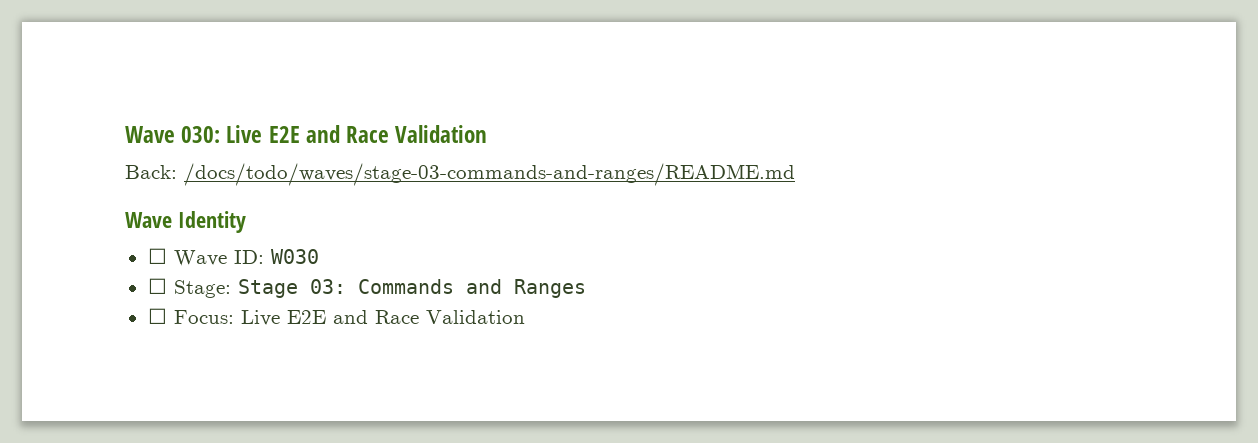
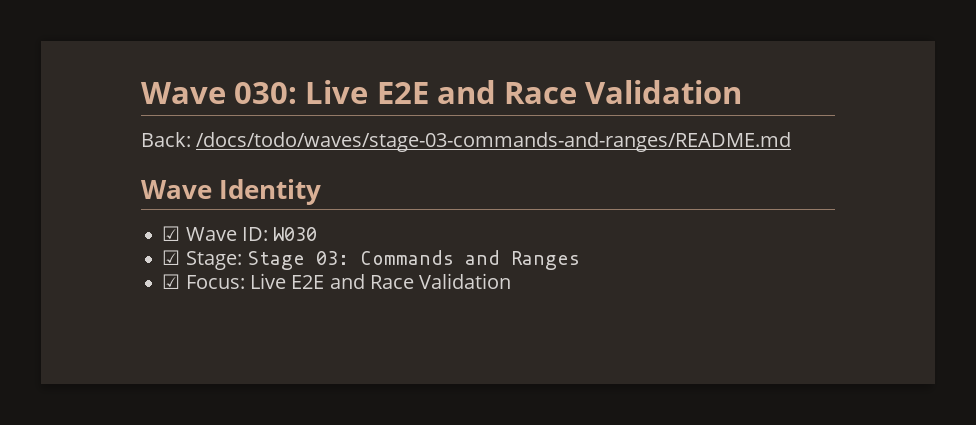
- ☐ Wave ID: W030
+ ☑ Wave ID: W030
- ☐ Stage: Stage 03: Commands and Ranges
+ ☑ Stage: Stage 03: Commands and Ranges
- ☐ Focus: Live E2E and Race Validation
+ ☑ Focus: Live E2E and Race Validation

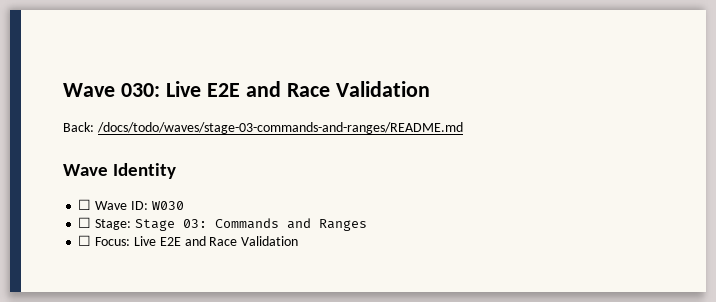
- ☑ Wave ID: W030
+ ☐ Wave ID: W030
- ☑ Stage: Stage 03: Commands and Ranges
+ ☐ Stage: Stage 03: Commands and Ranges
- ☑ Focus: Live E2E and Race Validation
+ ☐ Focus: Live E2E and Race Validation

